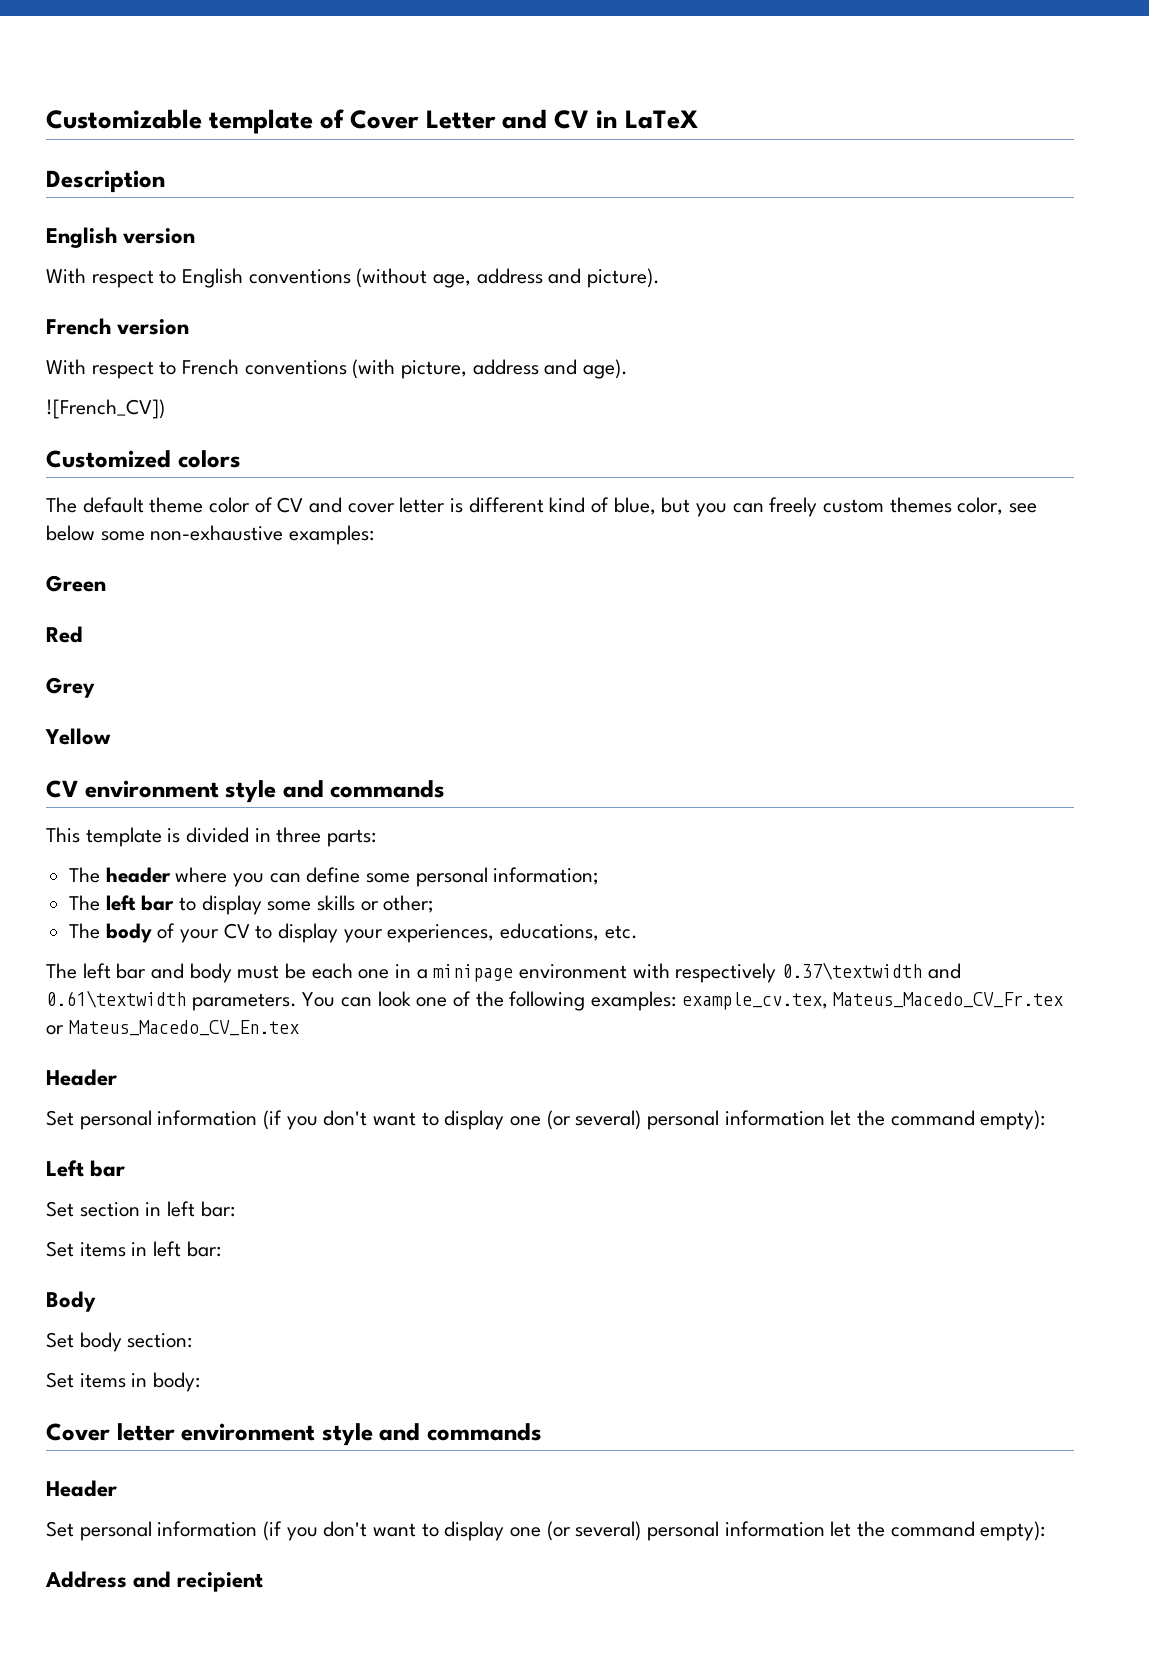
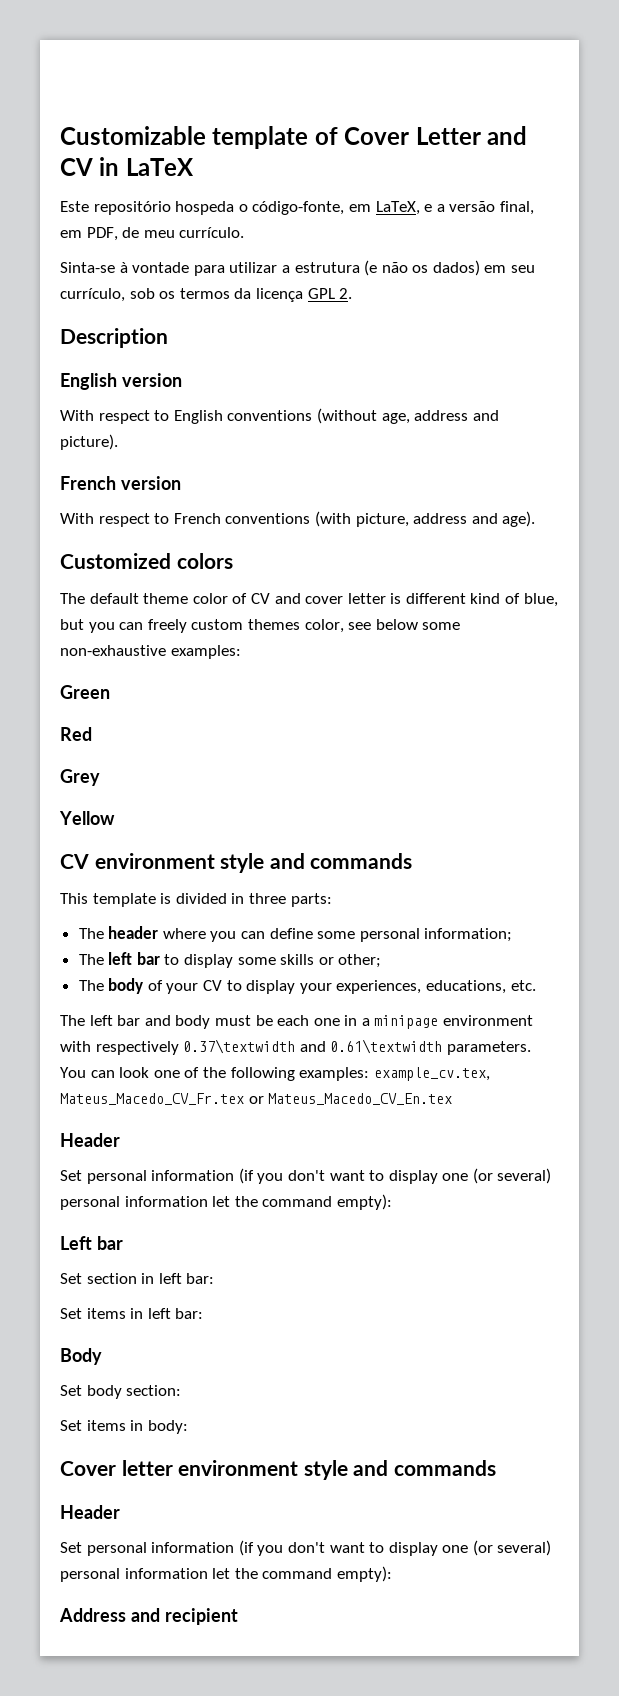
+ Este repositório hospeda o código-fonte, em LaTeX, e a versão final, em PDF, de meu currículo.
+ Sinta-se à vontade para utilizar a estrutura (e não os dados) em seu currículo, sob os termos da licença GPL 2.
- ![French_CV])

